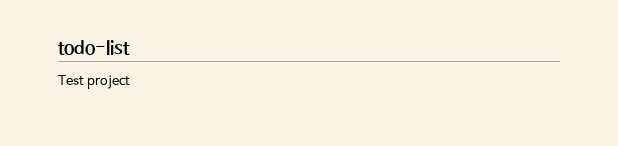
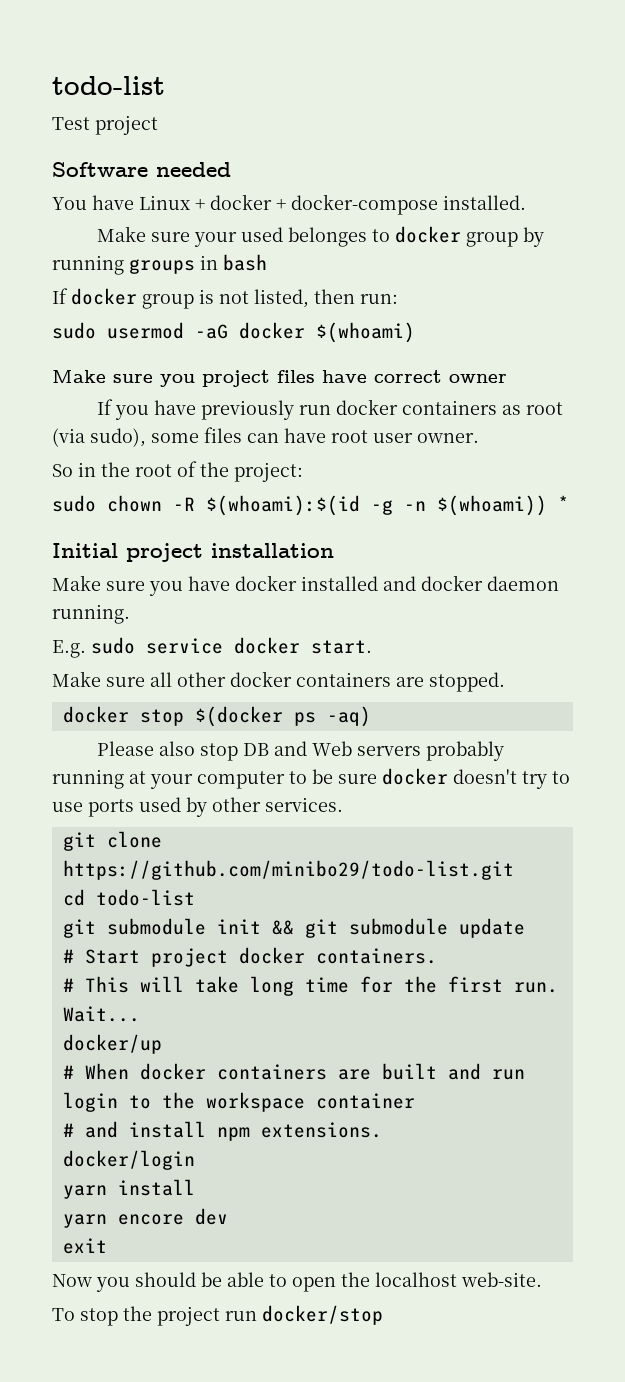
+ Software needed
+ You have Linux + docker + docker-compose installed.
+ Make sure your used belonges to docker group by running groups in bash
+ If docker group is not listed, then run:
+ sudo usermod -aG docker $(whoami)
+ Make sure you project files have correct owner
+ If you have previously run docker containers as root (via sudo), some files can have root user owner.
+ So in the root of the project:
+ sudo chown -R $(whoami):$(id -g -n $(whoami)) *
+ Initial project installation
+ Make sure you have docker installed and docker daemon running.
+ E.g. sudo service docker start.
+ Make sure all other docker containers are stopped.
+ docker stop $(docker ps -aq)
+ Please also stop DB and Web servers probably running at your computer to be sure docker doesn't try to use ports used by other services.
+ git clone https://github.com/minibo29/todo-list.git
+ cd todo-list
+ git submodule init && git submodule update
+ # Start project docker containers.
+ # This will take long time for the first run. Wait...
+ docker/up
+ # When docker containers are built and run login to the workspace container
+ # and install npm extensions.
+ docker/login
+ yarn install
+ yarn encore dev
+ exit
+ Now you should be able to open the localhost web-site.
+ To stop the project run docker/stop

